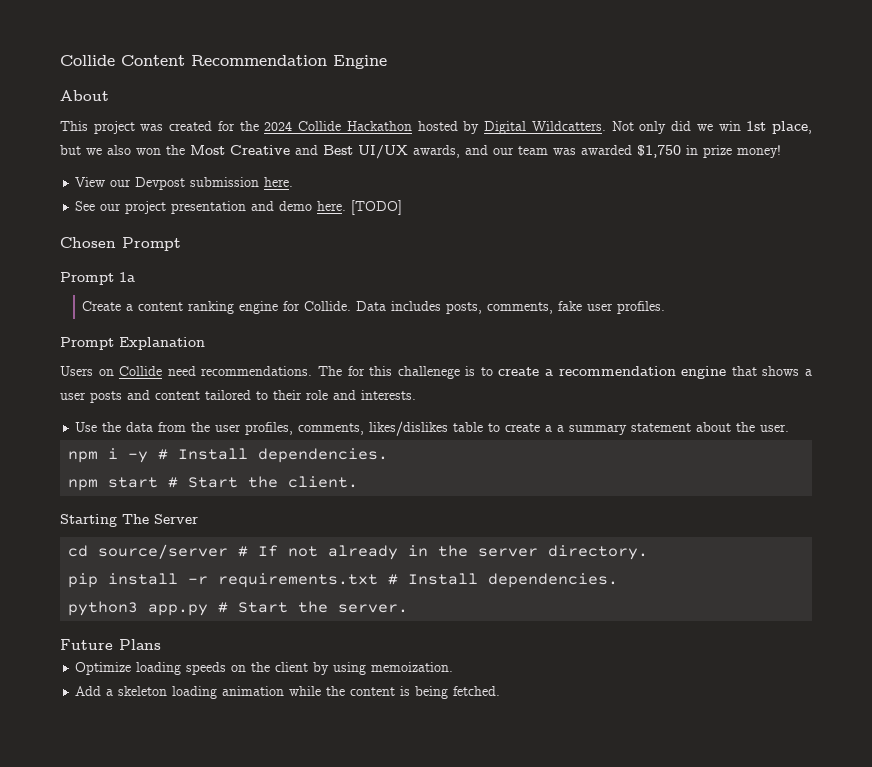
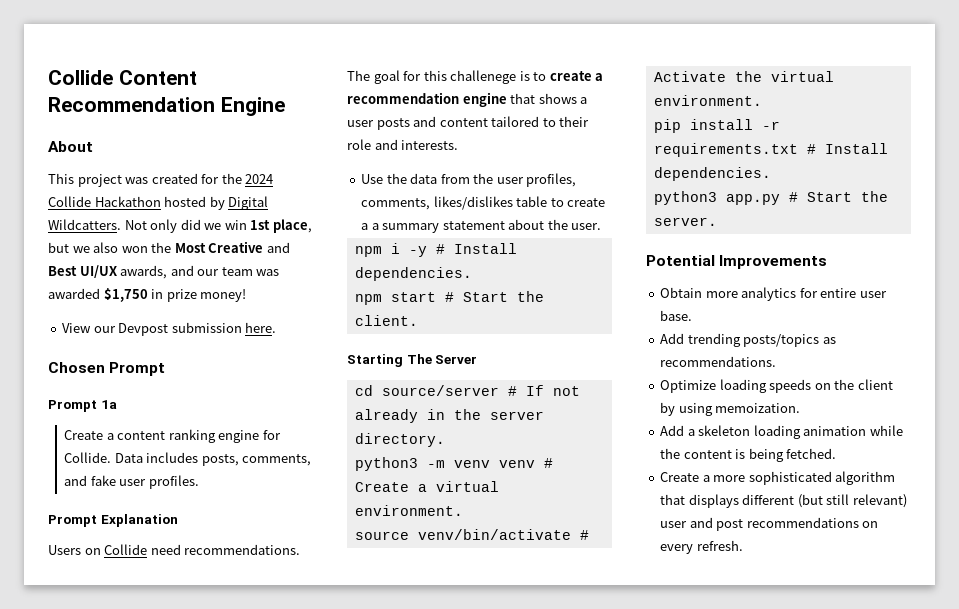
- See our project presentation and demo here. [TODO]
- Data includes posts, comments, fake user profiles.
+ Data includes posts, comments, and fake user profiles.
- The for this challenege is to create a recommendation engine that shows a user posts and content tailored to their role and interests.
+ The goal for this challenege is to create a recommendation engine that shows a user posts and content tailored to their role and interests.
+ python3 -m venv venv # Create a virtual environment.
+ source venv/bin/activate # Activate the virtual environment.
- Future Plans
+ Potential Improvements
+ Obtain more analytics for entire user base.
+ Add trending posts/topics as recommendations.
+ Create a more sophisticated algorithm that displays different (but still relevant) user and post recommendations on every refresh.

